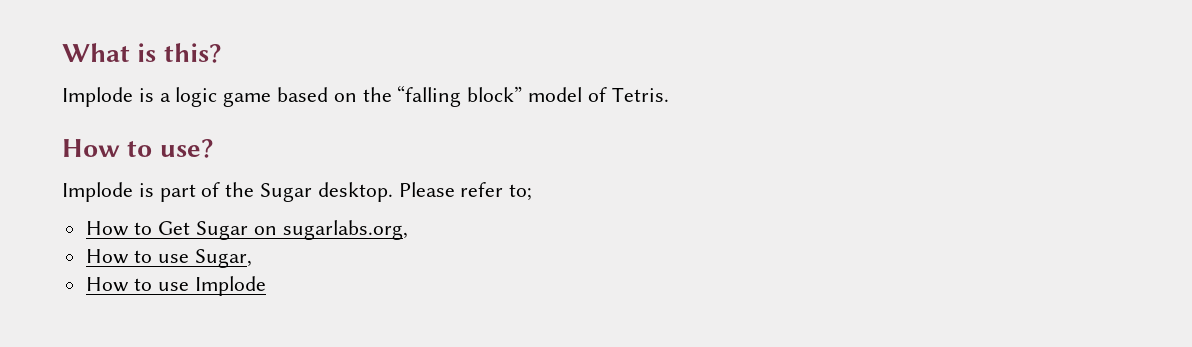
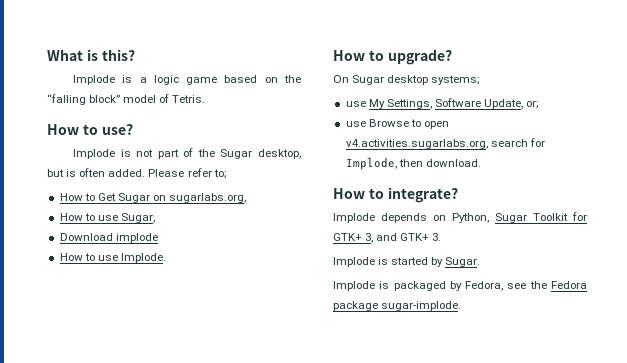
- Implode is part of the Sugar desktop.
+ Implode is not part of the Sugar desktop, but is often added.
- How to use Implode
+ Download implode
+ How to use Implode.
+ How to upgrade?
+ On Sugar desktop systems;
+ use My Settings, Software Update, or;
+ use Browse to open v4.activities.sugarlabs.org, search for Implode, then download.
+ How to integrate?
+ Implode depends on Python, Sugar Toolkit for GTK+ 3, and GTK+ 3.
+ Implode is started by Sugar.
+ Implode is packaged by Fedora, see the Fedora package sugar-implode.

